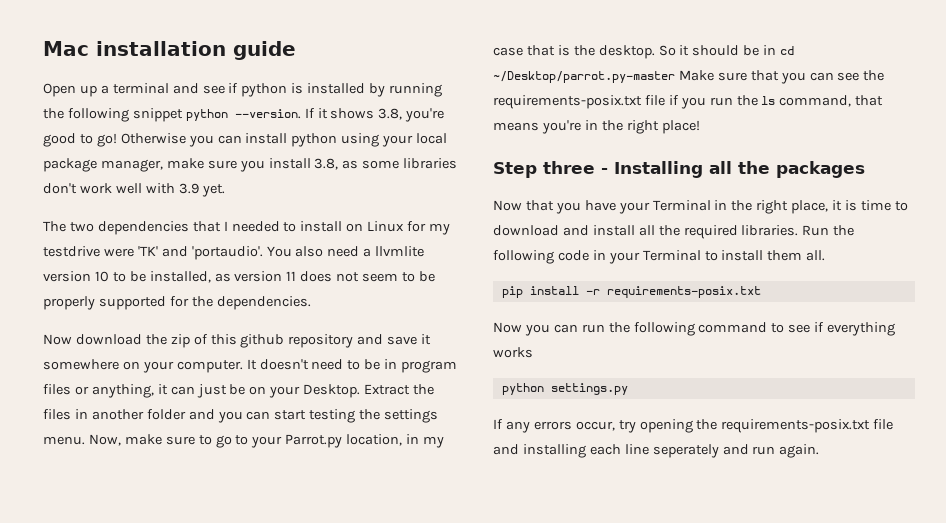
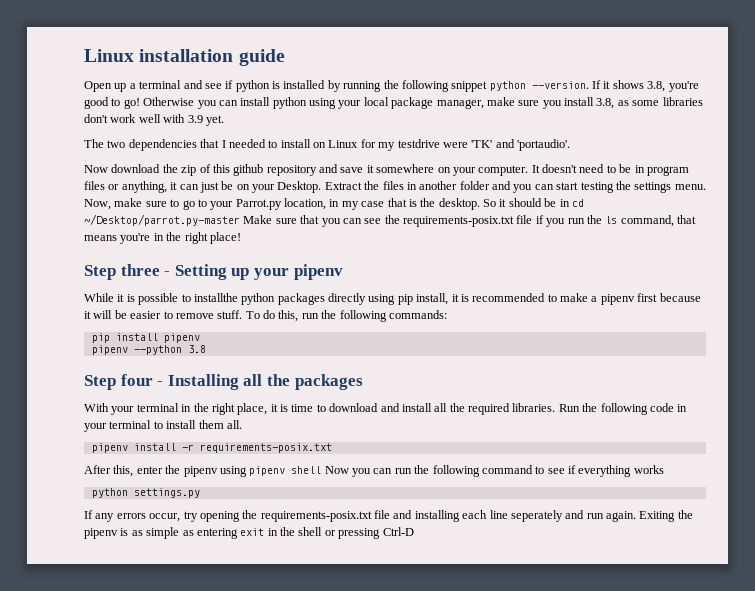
- Mac installation guide
+ Linux installation guide
- You also need a llvmlite version 10 to be installed, as version 11 does not seem to be properly supported for the dependencies.
- Step three - Installing all the packages
- Now that you have your Terminal in the right place, it is time to download and install all the required libraries.
+ Step three - Setting up your pipenv
+ While it is possible to installthe python packages directly using pip install, it is recommended to make a pipenv first because it will be easier to remove stuff. To do this, run the following commands:
+ pip install pipenv
+ pipenv --python 3.8
+ Step four - Installing all the packages
+ With your terminal in the right place, it is time to download and install all the required libraries.
- Run the following code in your Terminal to install them all.
+ Run the following code in your terminal to install them all.
- pip install -r requirements-posix.txt
+ pipenv install -r requirements-posix.txt
- Now you can run the following command to see if everything works
+ After this, enter the pipenv using pipenv shell Now you can run the following command to see if everything works
+ Exiting the pipenv is as simple as entering exit in the shell or pressing Ctrl-D

